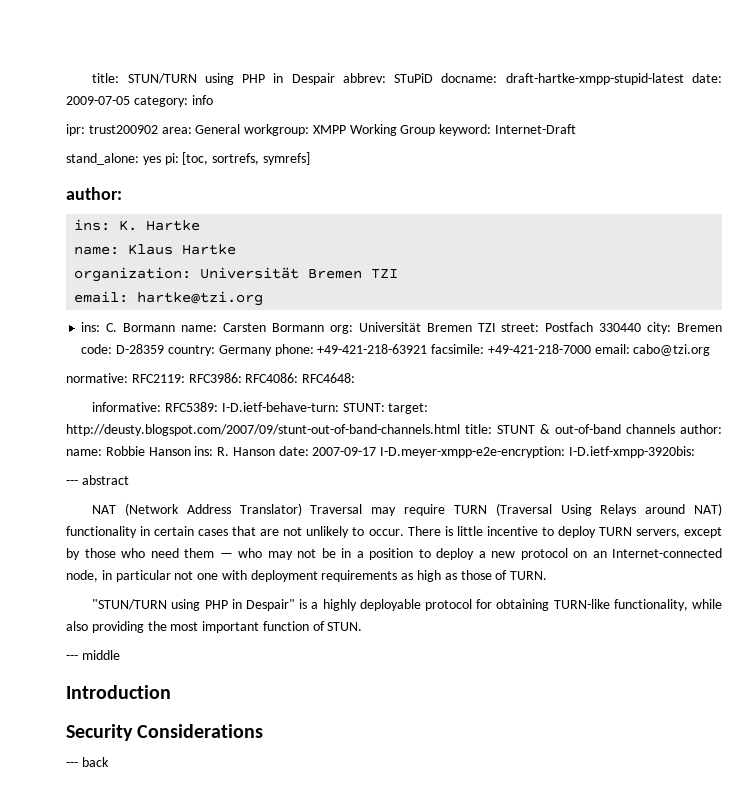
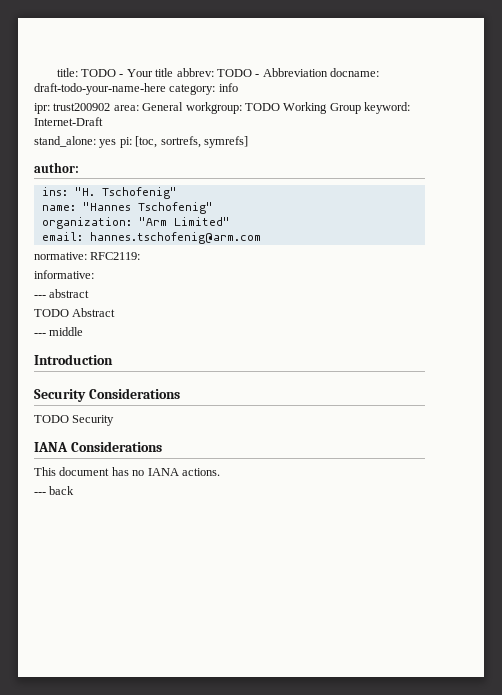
- title: STUN/TURN using PHP in Despair abbrev: STuPiD docname: draft-hartke-xmpp-stupid-latest date: 2009-07-05 category: info
+ title: TODO - Your title abbrev: TODO - Abbreviation docname: draft-todo-your-name-here category: info
- ipr: trust200902 area: General workgroup: XMPP Working Group keyword: Internet-Draft
+ ipr: trust200902 area: General workgroup: TODO Working Group keyword: Internet-Draft
- ins: K. Hartke
- name: Klaus Hartke
+ ins: "H. Tschofenig"
+ name: "Hannes Tschofenig"
- organization: Universität Bremen TZI
- email: hartke@tzi.org
- ins: C. Bormann name: Carsten Bormann org: Universität Bremen TZI street: Postfach 330440 city: Bremen code: D-28359 country: Germany phone: +49-421-218-63921 facsimile: +49-421-218-7000 email: cabo@tzi.org
- normative: RFC2119: RFC3986: RFC4086: RFC4648:
- informative: RFC5389: I-D.ietf-behave-turn: STUNT: target: http://deusty.blogspot.com/2007/09/stunt-out-of-band-channels.html title: STUNT & out-of-band channels author: name: Robbie Hanson ins: R. Hanson date: 2007-09-17 I-D.meyer-xmpp-e2e-encryption: I-D.ietf-xmpp-3920bis:
+ organization: "Arm Limited"
+ email: hannes.tschofenig@arm.com
+ normative: RFC2119:
+ informative:
  --- abstract
- NAT (Network Address Translator) Traversal may require TURN (Traversal Using Relays around NAT) functionality in certain cases that are not unlikely to occur. There is little incentive to deploy TURN servers, except by those who need them — who may not be in a position to deploy a new protocol on an Internet-connected node, in particular not one with deployment requirements as high as those of TURN.
- "STUN/TURN using PHP in Despair" is a highly deployable protocol for obtaining TURN-like functionality, while also providing the most important function of STUN.
+ TODO Abstract
+ TODO Security
+ IANA Considerations
+ This document has no IANA actions.

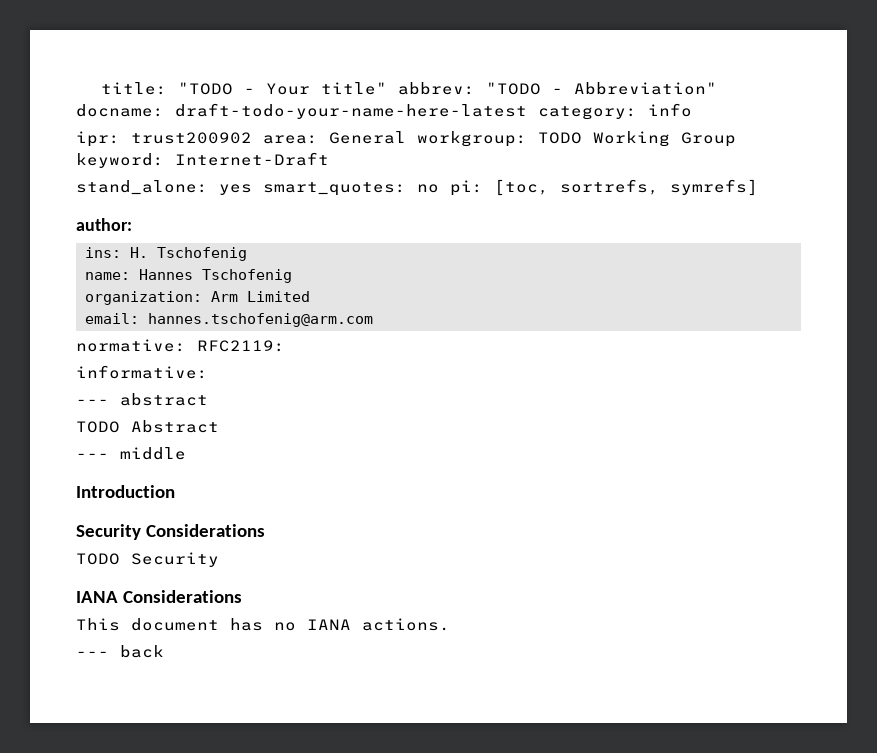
- title: TODO - Your title abbrev: TODO - Abbreviation docname: draft-todo-your-name-here category: info
+ title: "TODO - Your title" abbrev: "TODO - Abbreviation" docname: draft-todo-your-name-here-latest category: info
- stand_alone: yes pi: [toc, sortrefs, symrefs]
+ stand_alone: yes smart_quotes: no pi: [toc, sortrefs, symrefs]
- ins: "H. Tschofenig"
+ ins: H. Tschofenig
- name: "Hannes Tschofenig"
+ name: Hannes Tschofenig
- organization: "Arm Limited"
+ organization: Arm Limited

